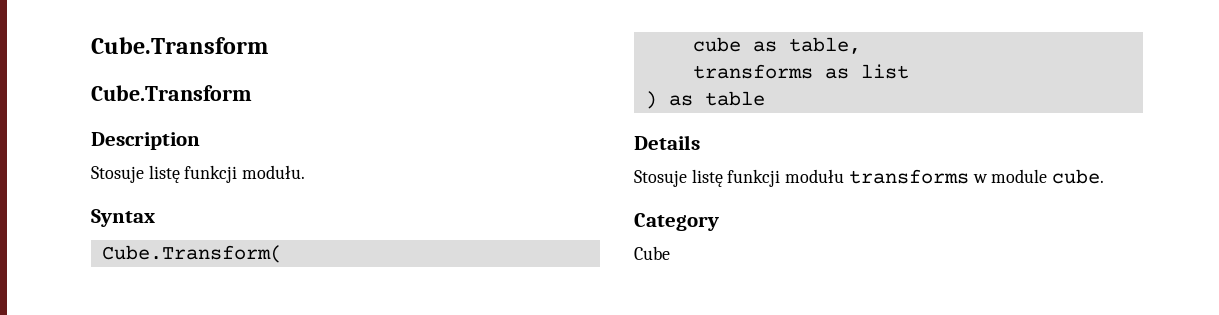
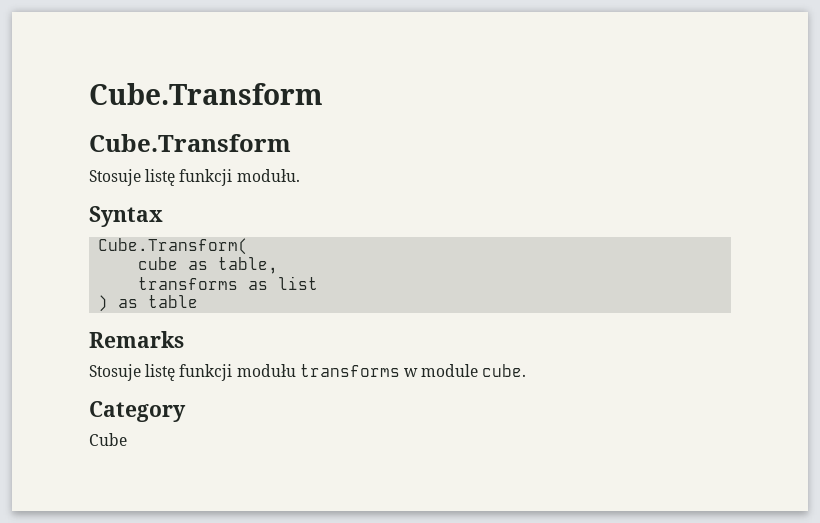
- Description
- Details
+ Remarks

